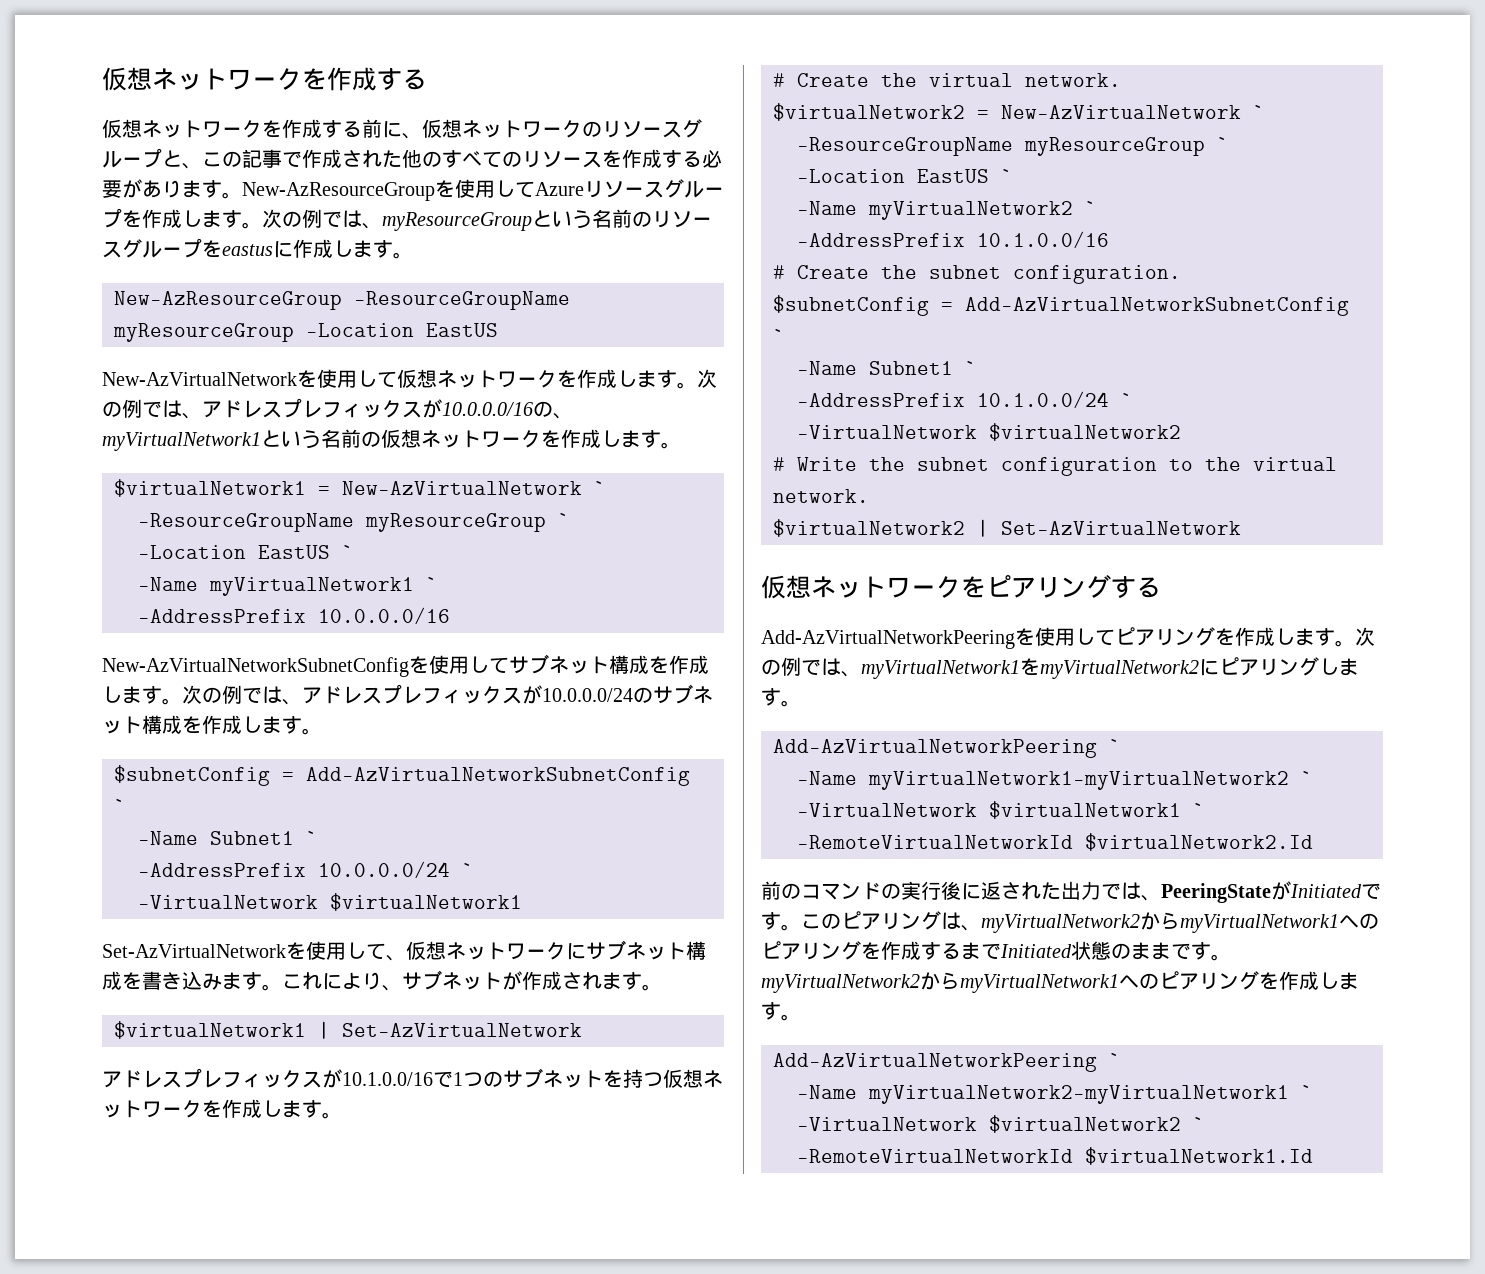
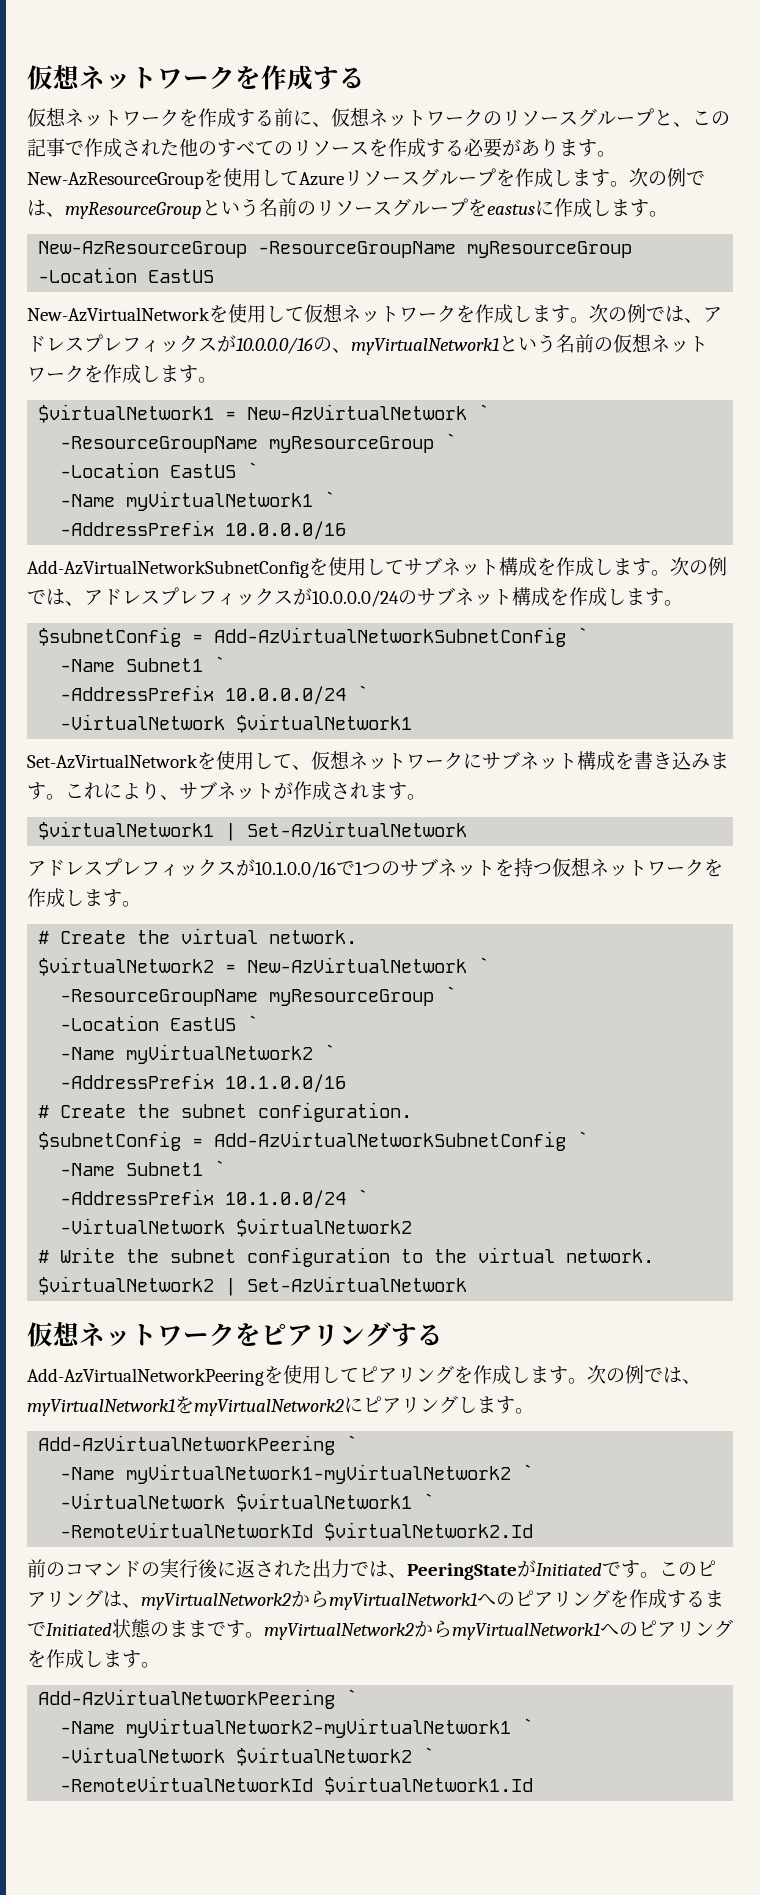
- New-AzVirtualNetworkSubnetConfigを使用してサブネット構成を作成します。
+ Add-AzVirtualNetworkSubnetConfigを使用してサブネット構成を作成します。

